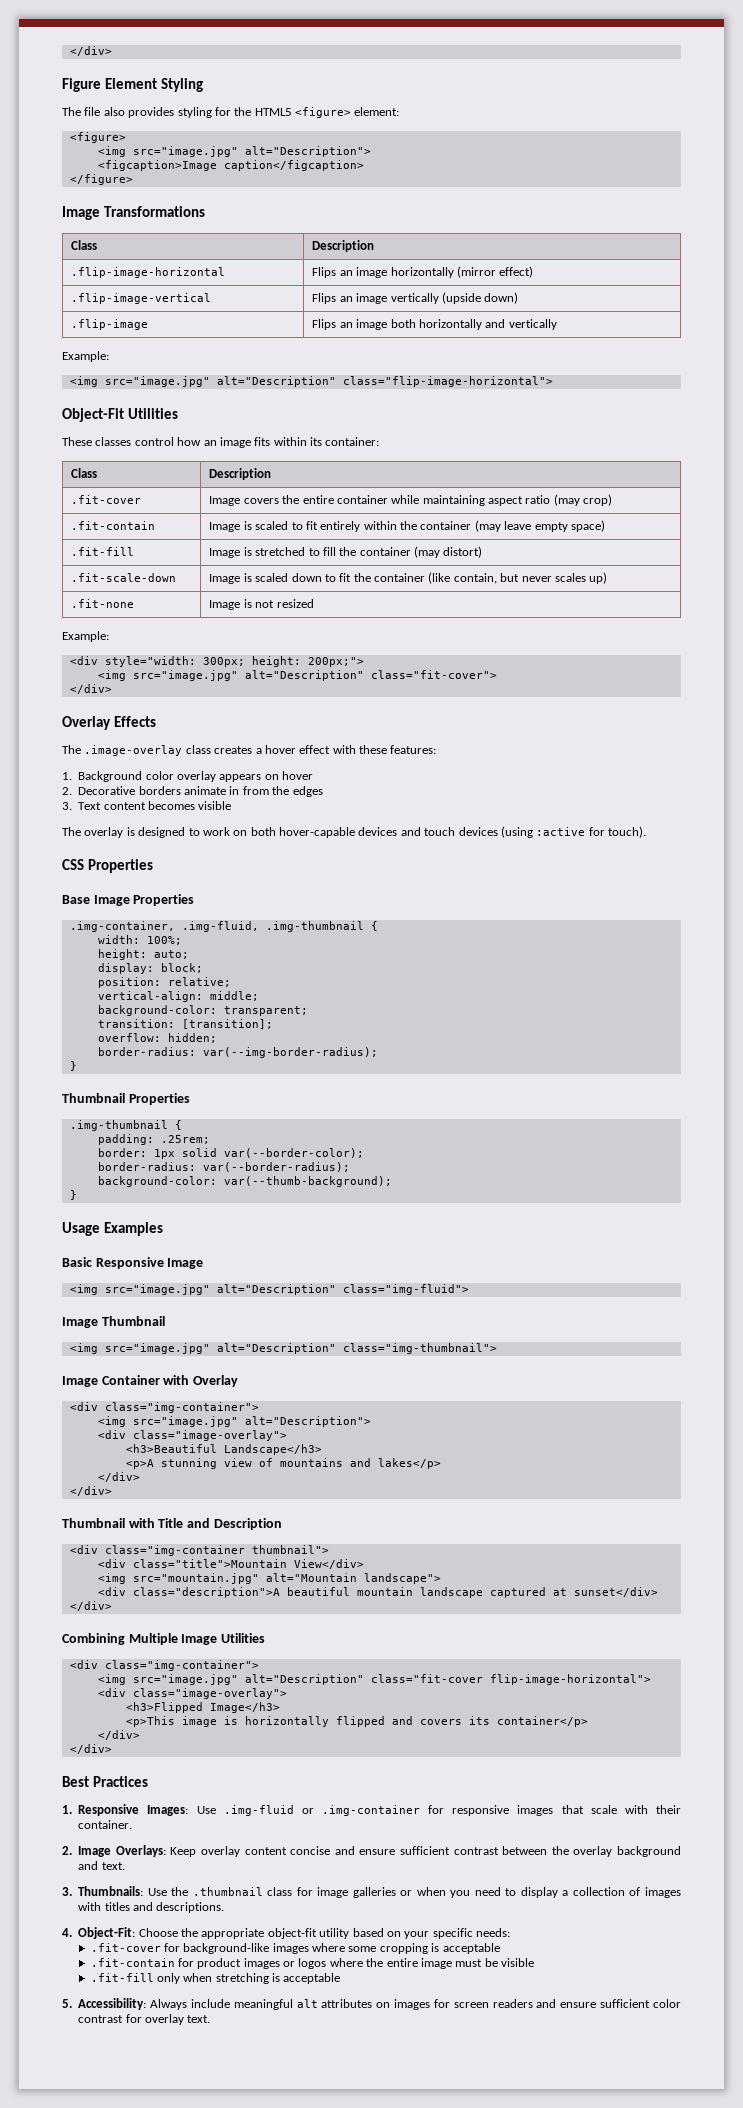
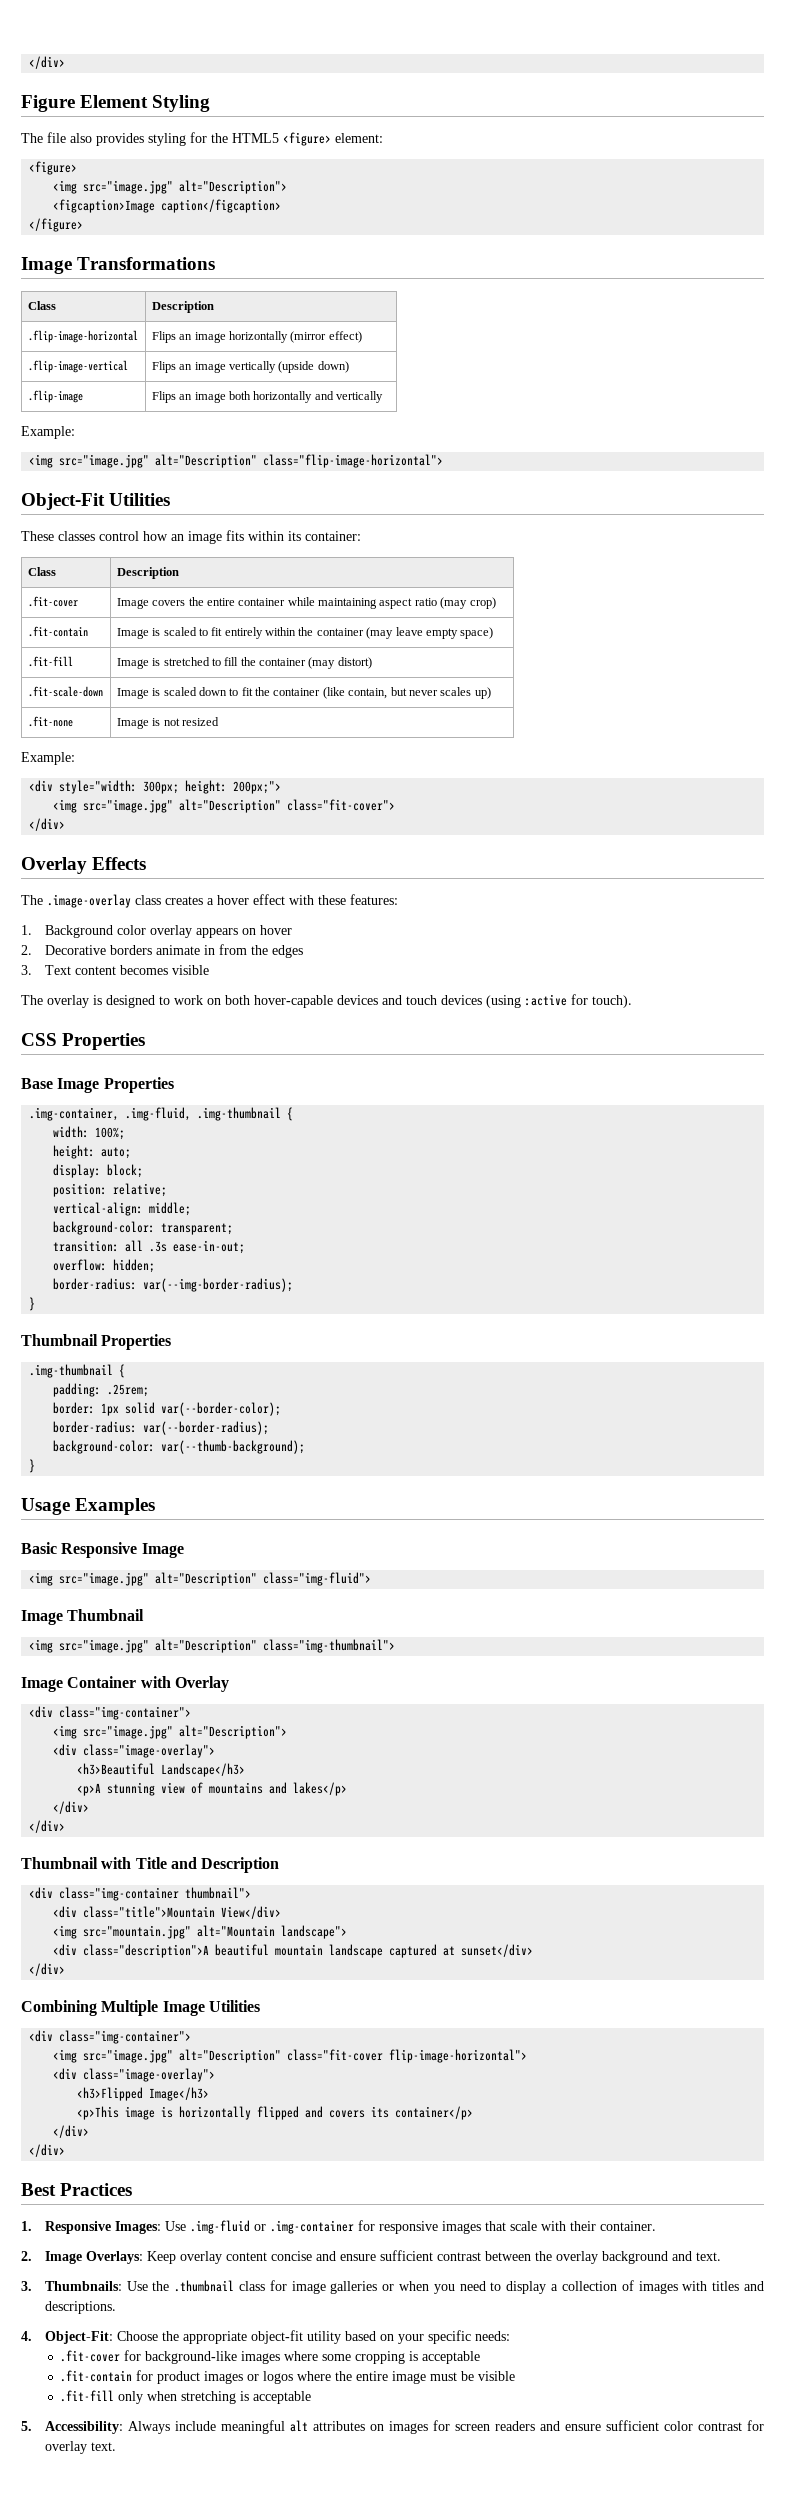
- transition: [transition];
+ transition: all .3s ease-in-out;

